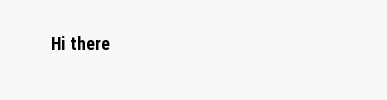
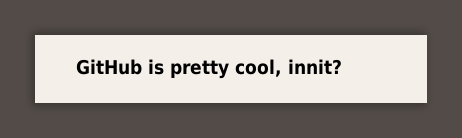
- Hi there
+ GitHub is pretty cool, innit?

